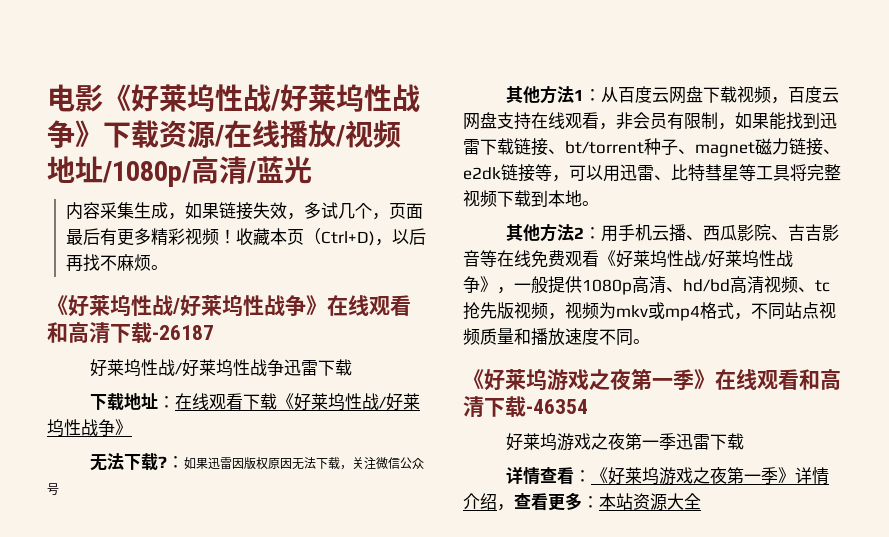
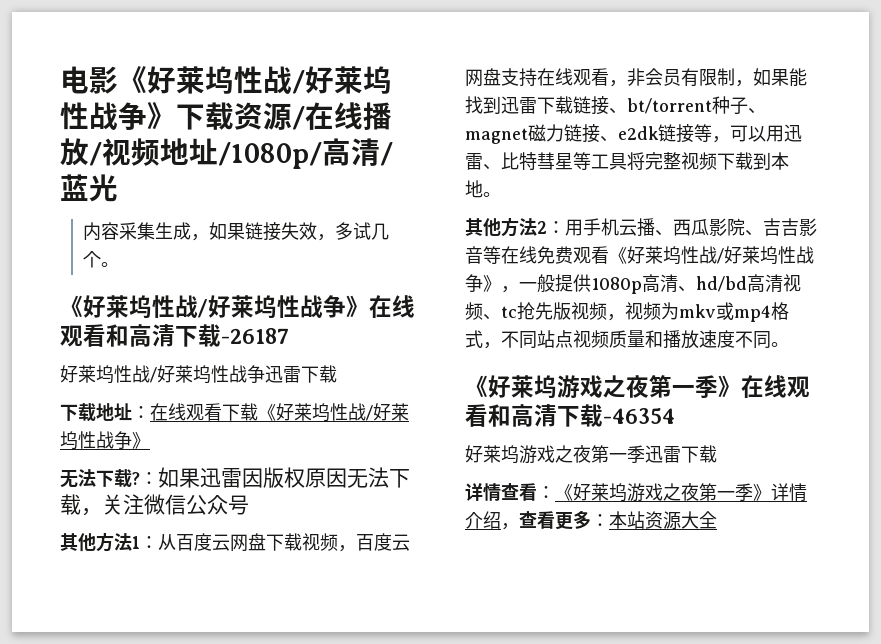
- 内容采集生成，如果链接失效，多试几个，页面最后有更多精彩视频！收藏本页（Ctrl+D)，以后再找不麻烦。
+ 内容采集生成，如果链接失效，多试几个。

